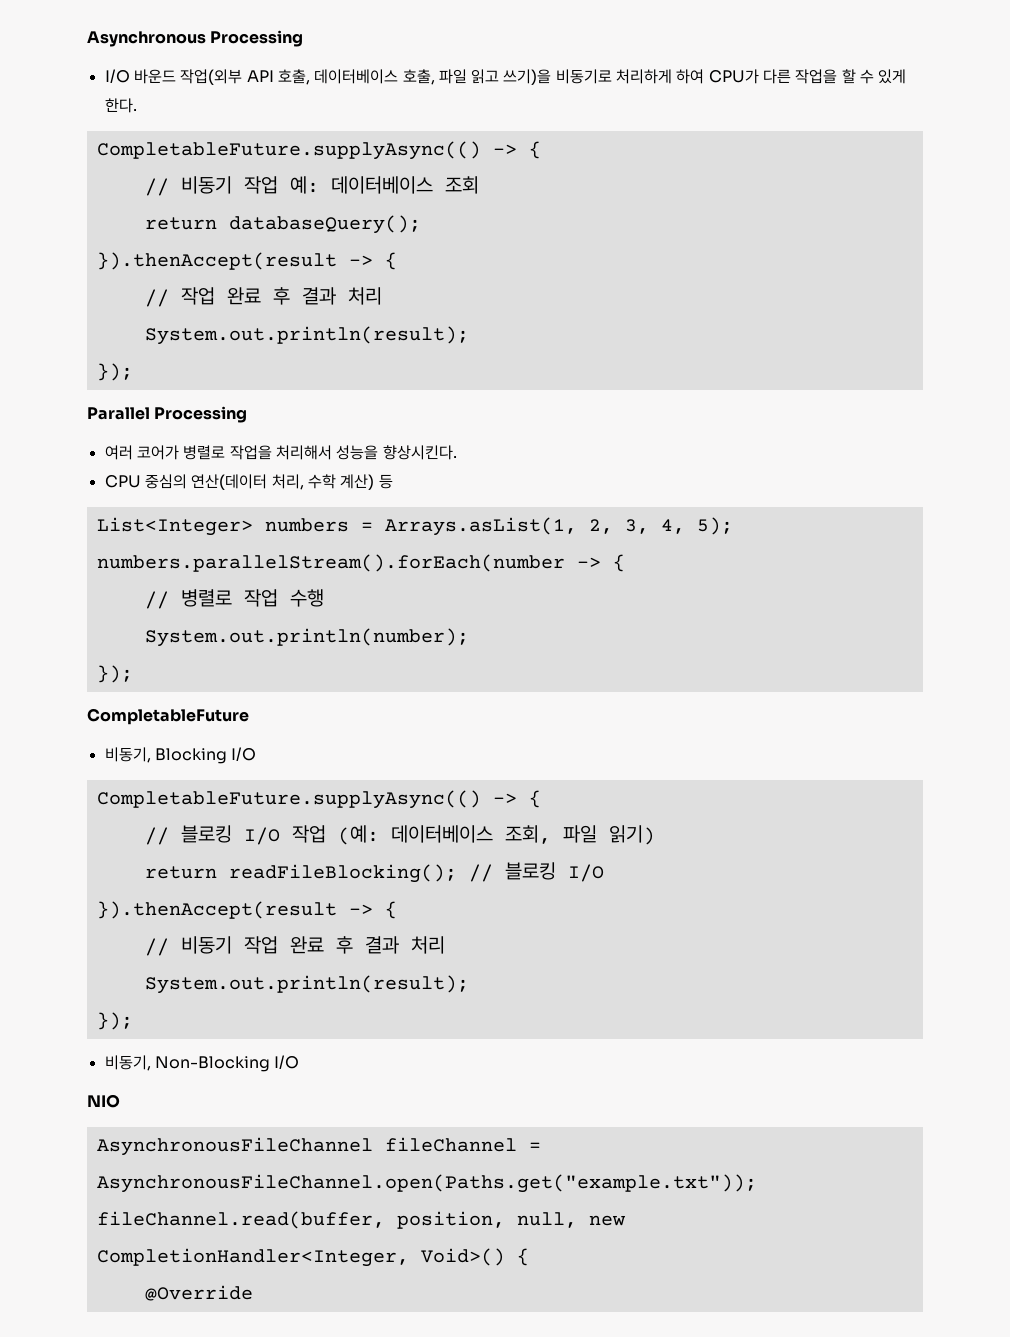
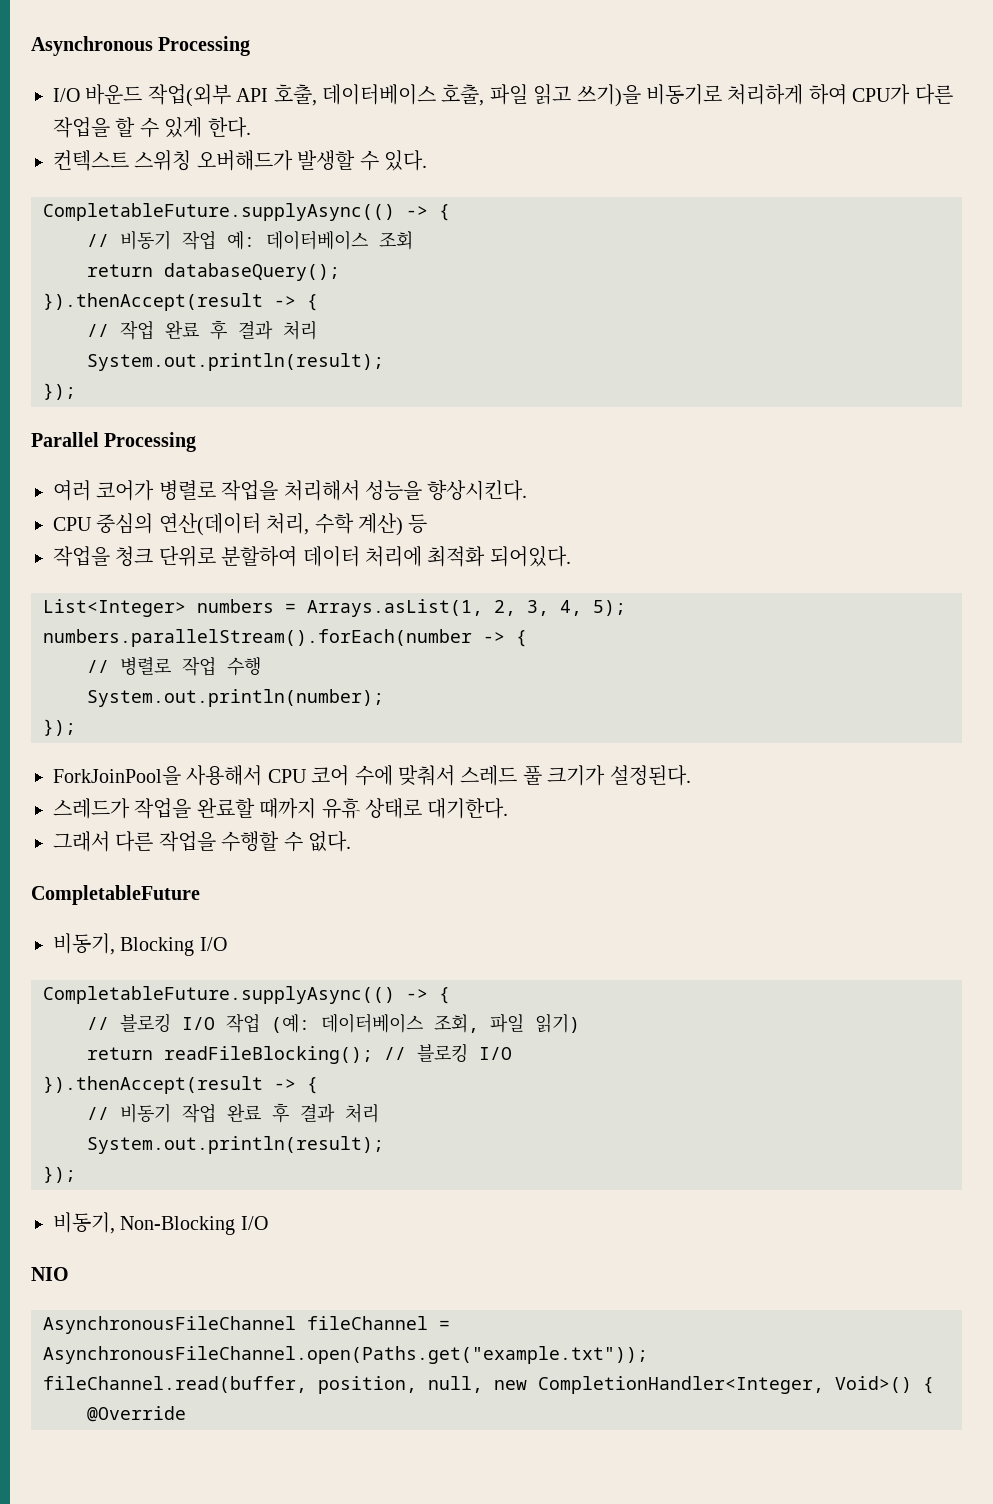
+ 컨텍스트 스위칭 오버해드가 발생할 수 있다.
+ 작업을 청크 단위로 분할하여 데이터 처리에 최적화 되어있다.
+ ForkJoinPool을 사용해서 CPU 코어 수에 맞춰서 스레드 풀 크기가 설정된다.
+ 스레드가 작업을 완료할 때까지 유휴 상태로 대기한다.
+ 그래서 다른 작업을 수행할 수 없다.

